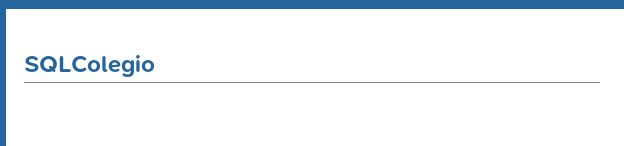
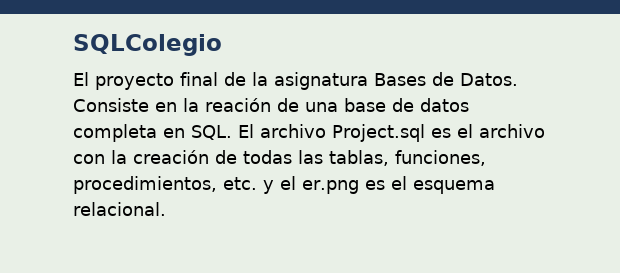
+ El proyecto final de la asignatura Bases de Datos. Consiste en la reación de una base de datos completa en SQL. El archivo Project.sql es el archivo con la creación de todas las tablas, funciones, procedimientos, etc. y el er.png es el esquema relacional.

